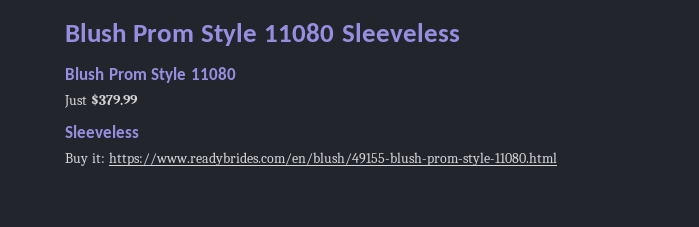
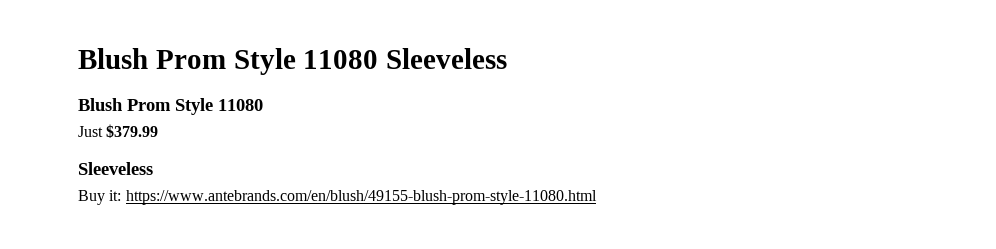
- Buy it: https://www.readybrides.com/en/blush/49155-blush-prom-style-11080.html
+ Buy it: https://www.antebrands.com/en/blush/49155-blush-prom-style-11080.html

